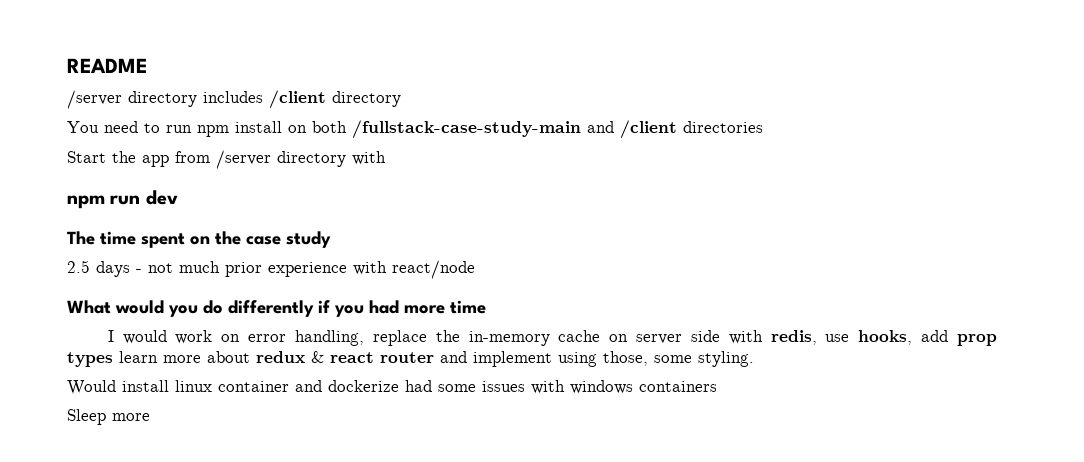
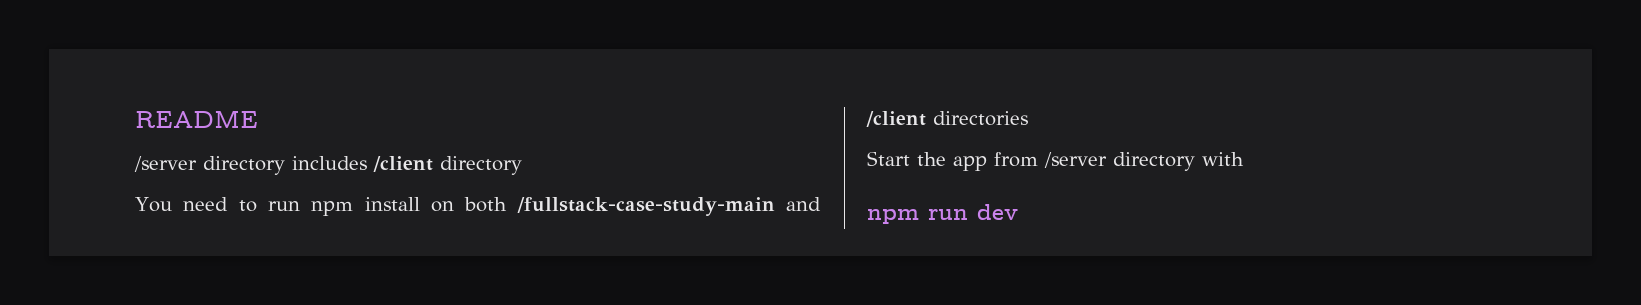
- The time spent on the case study
- 2.5 days - not much prior experience with react/node
- What would you do differently if you had more time
- I would work on error handling, replace the in-memory cache on server side with redis, use hooks, add prop types learn more about redux & react router and implement using those, some styling.
- Would install linux container and dockerize had some issues with windows containers
- Sleep more

